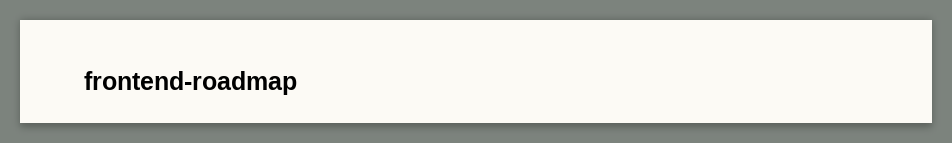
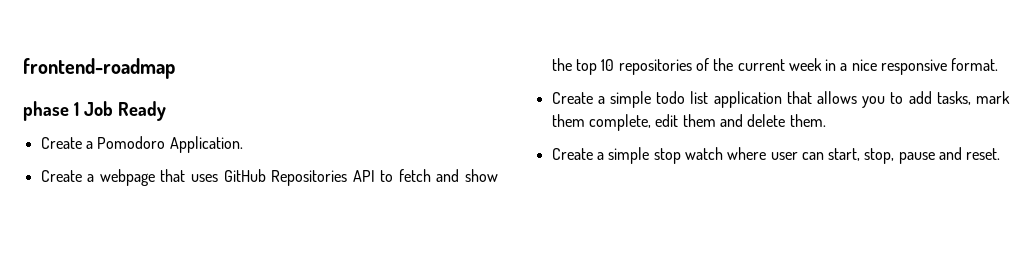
+ phase 1 Job Ready
+ Create a Pomodoro Application.
+ Create a webpage that uses GitHub Repositories API to fetch and show the top 10 repositories of the current week in a nice responsive format.
+ Create a simple todo list application that allows you to add tasks, mark them complete, edit them and delete them.
+ Create a simple stop watch where user can start, stop, pause and reset.

